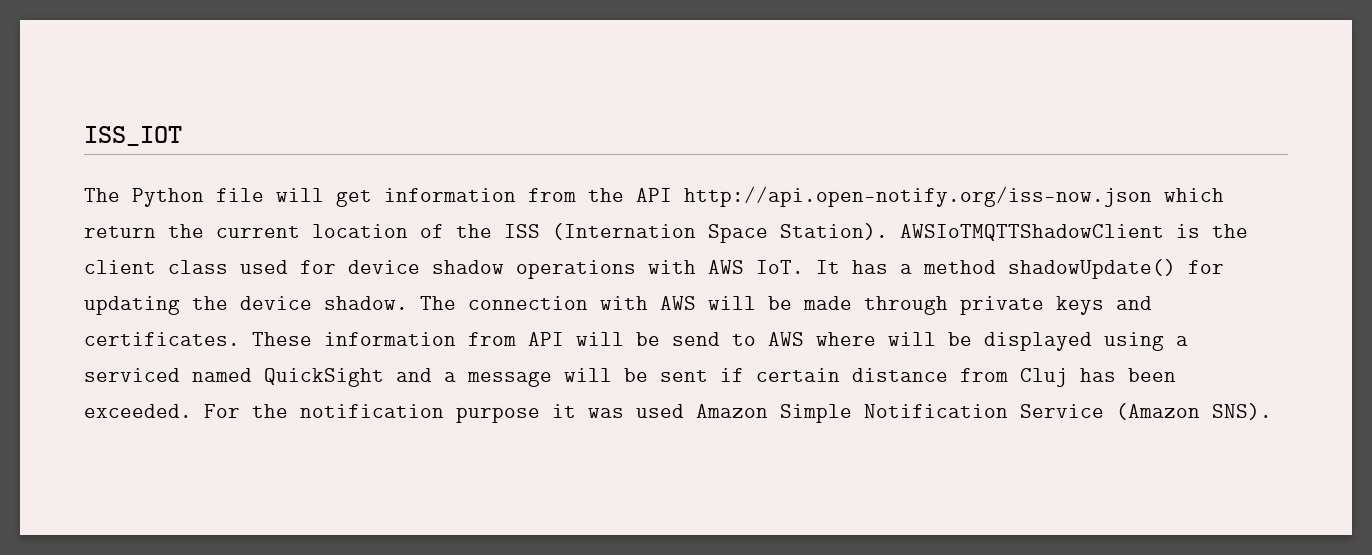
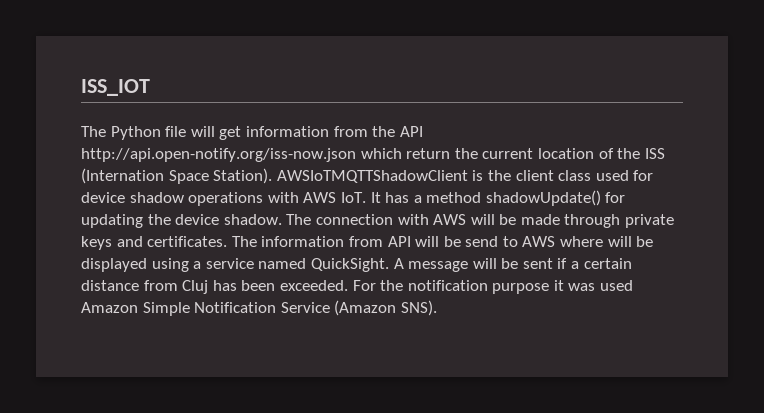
- These information from API will be send to AWS where will be displayed using a serviced named QuickSight and a message will be sent if certain distance from Cluj has been exceeded.
+ The information from API will be send to AWS where will be displayed using a service named QuickSight. A message will be sent if a certain distance from Cluj has been exceeded.

